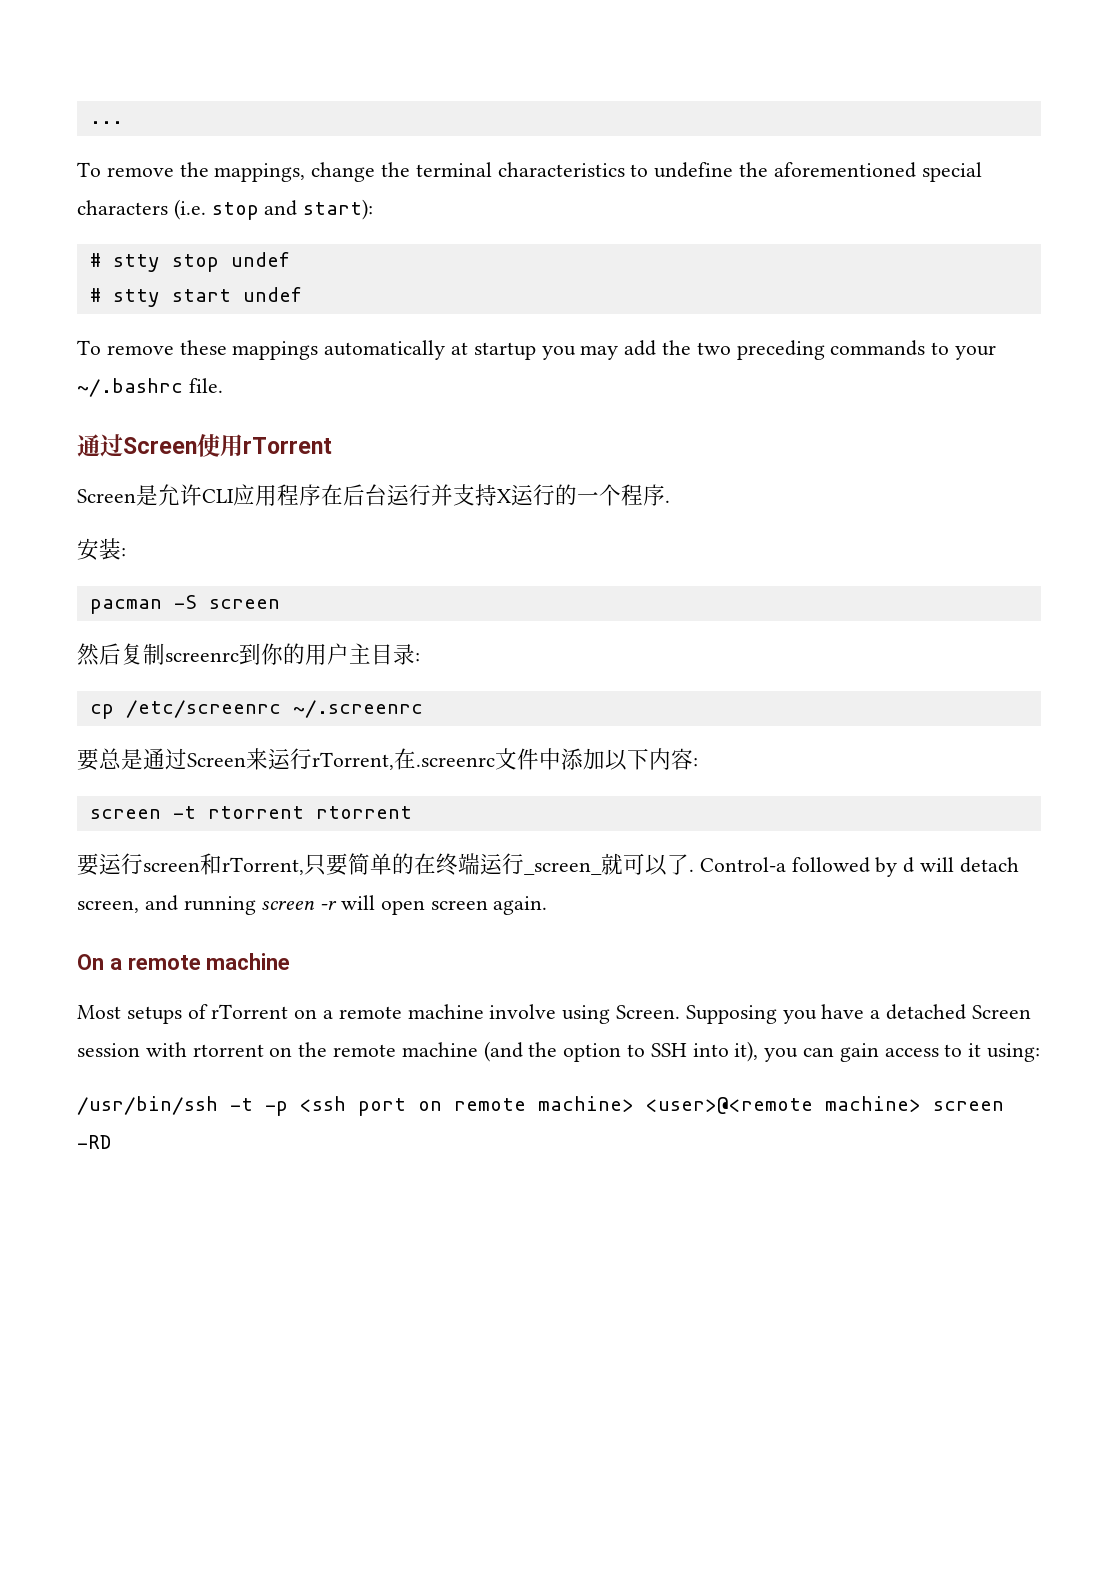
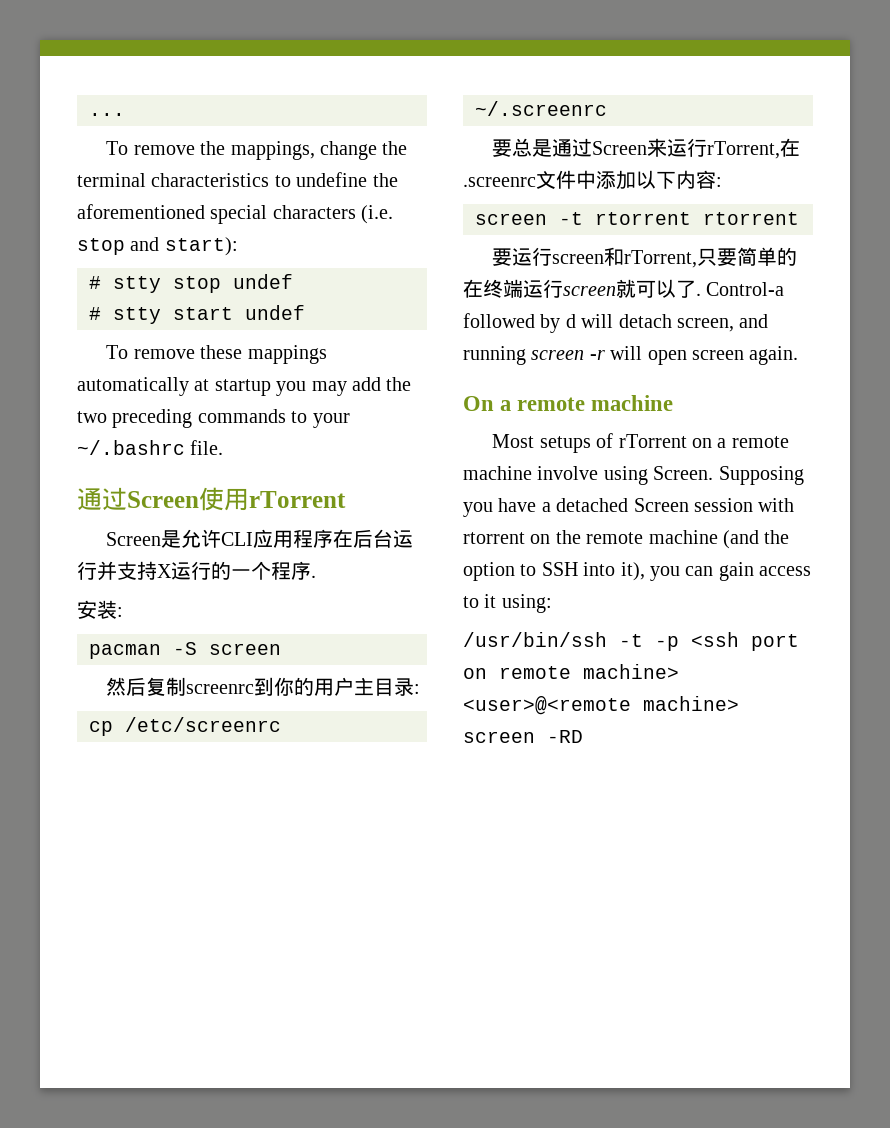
- 要运行screen和rTorrent,只要简单的在终端运行_screen_就可以了.
+ 要运行screen和rTorrent,只要简单的在终端运行screen就可以了.

